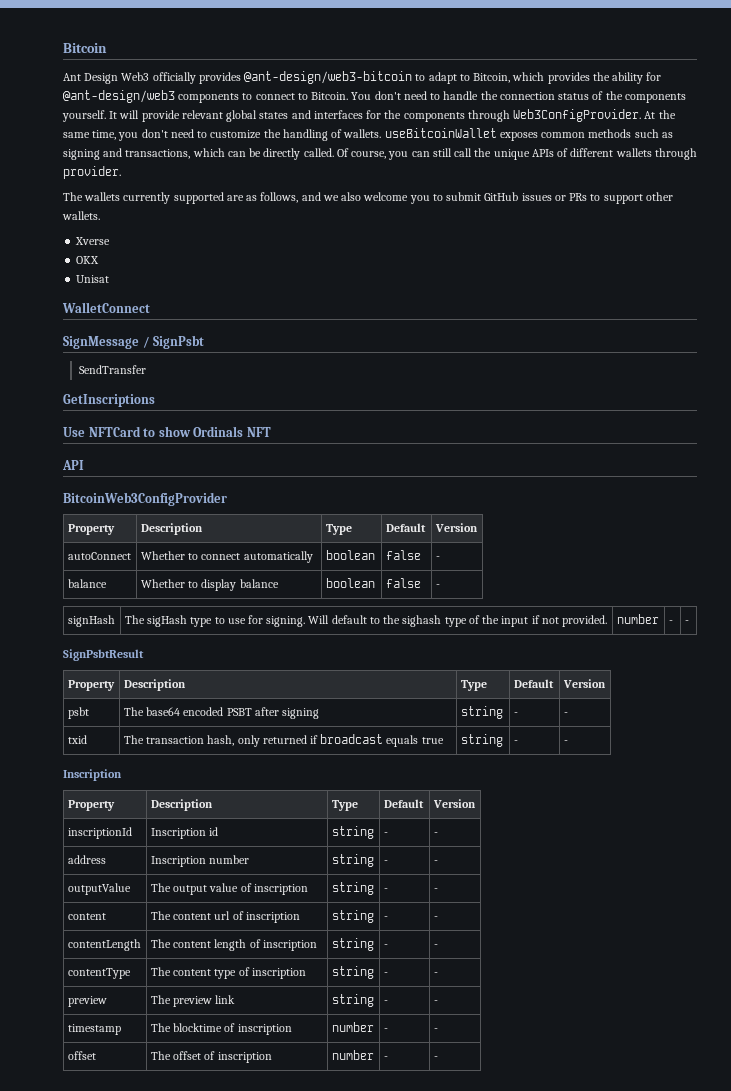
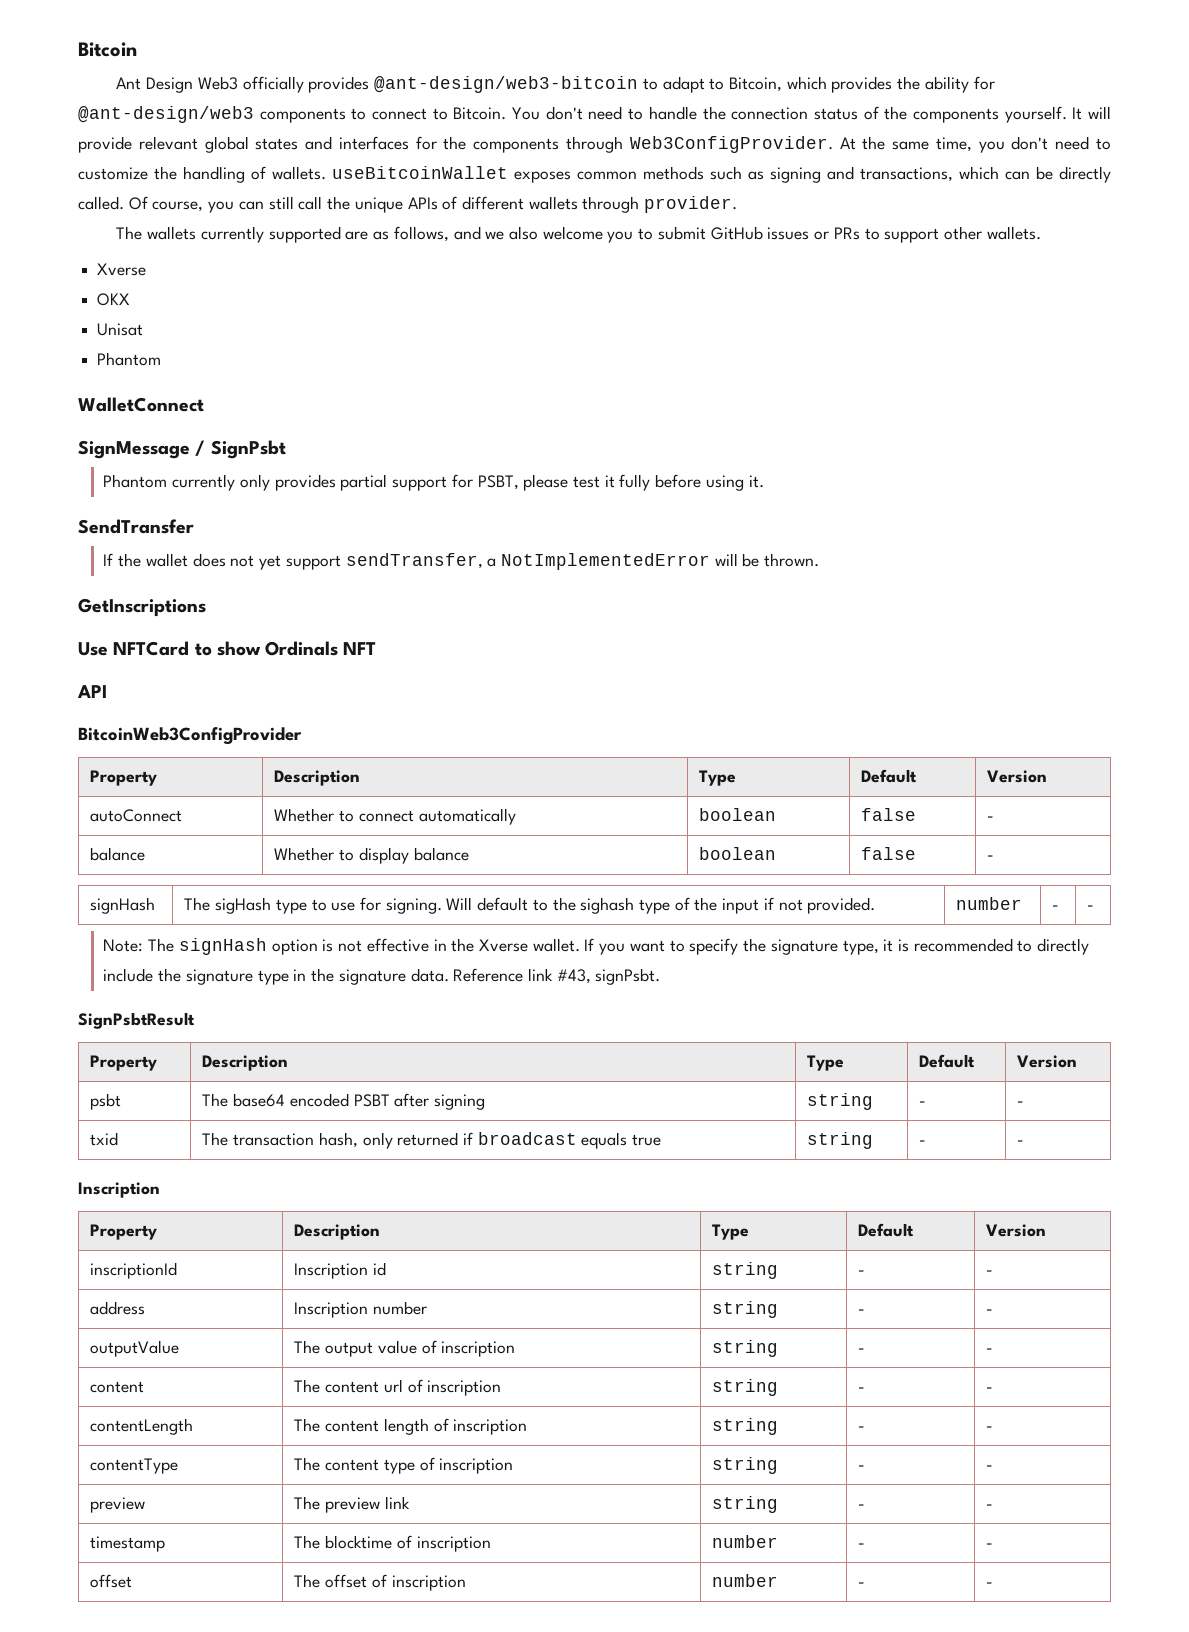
  Unisat
+ Phantom
+ Phantom currently only provides partial support for PSBT, please test it fully before using it.
  SendTransfer
+ If the wallet does not yet support sendTransfer, a NotImplementedError will be thrown.
+ Note: The signHash option is not effective in the Xverse wallet. If you want to specify the signature type, it is recommended to directly include the signature type in the signature data. Reference link #43, signPsbt.

